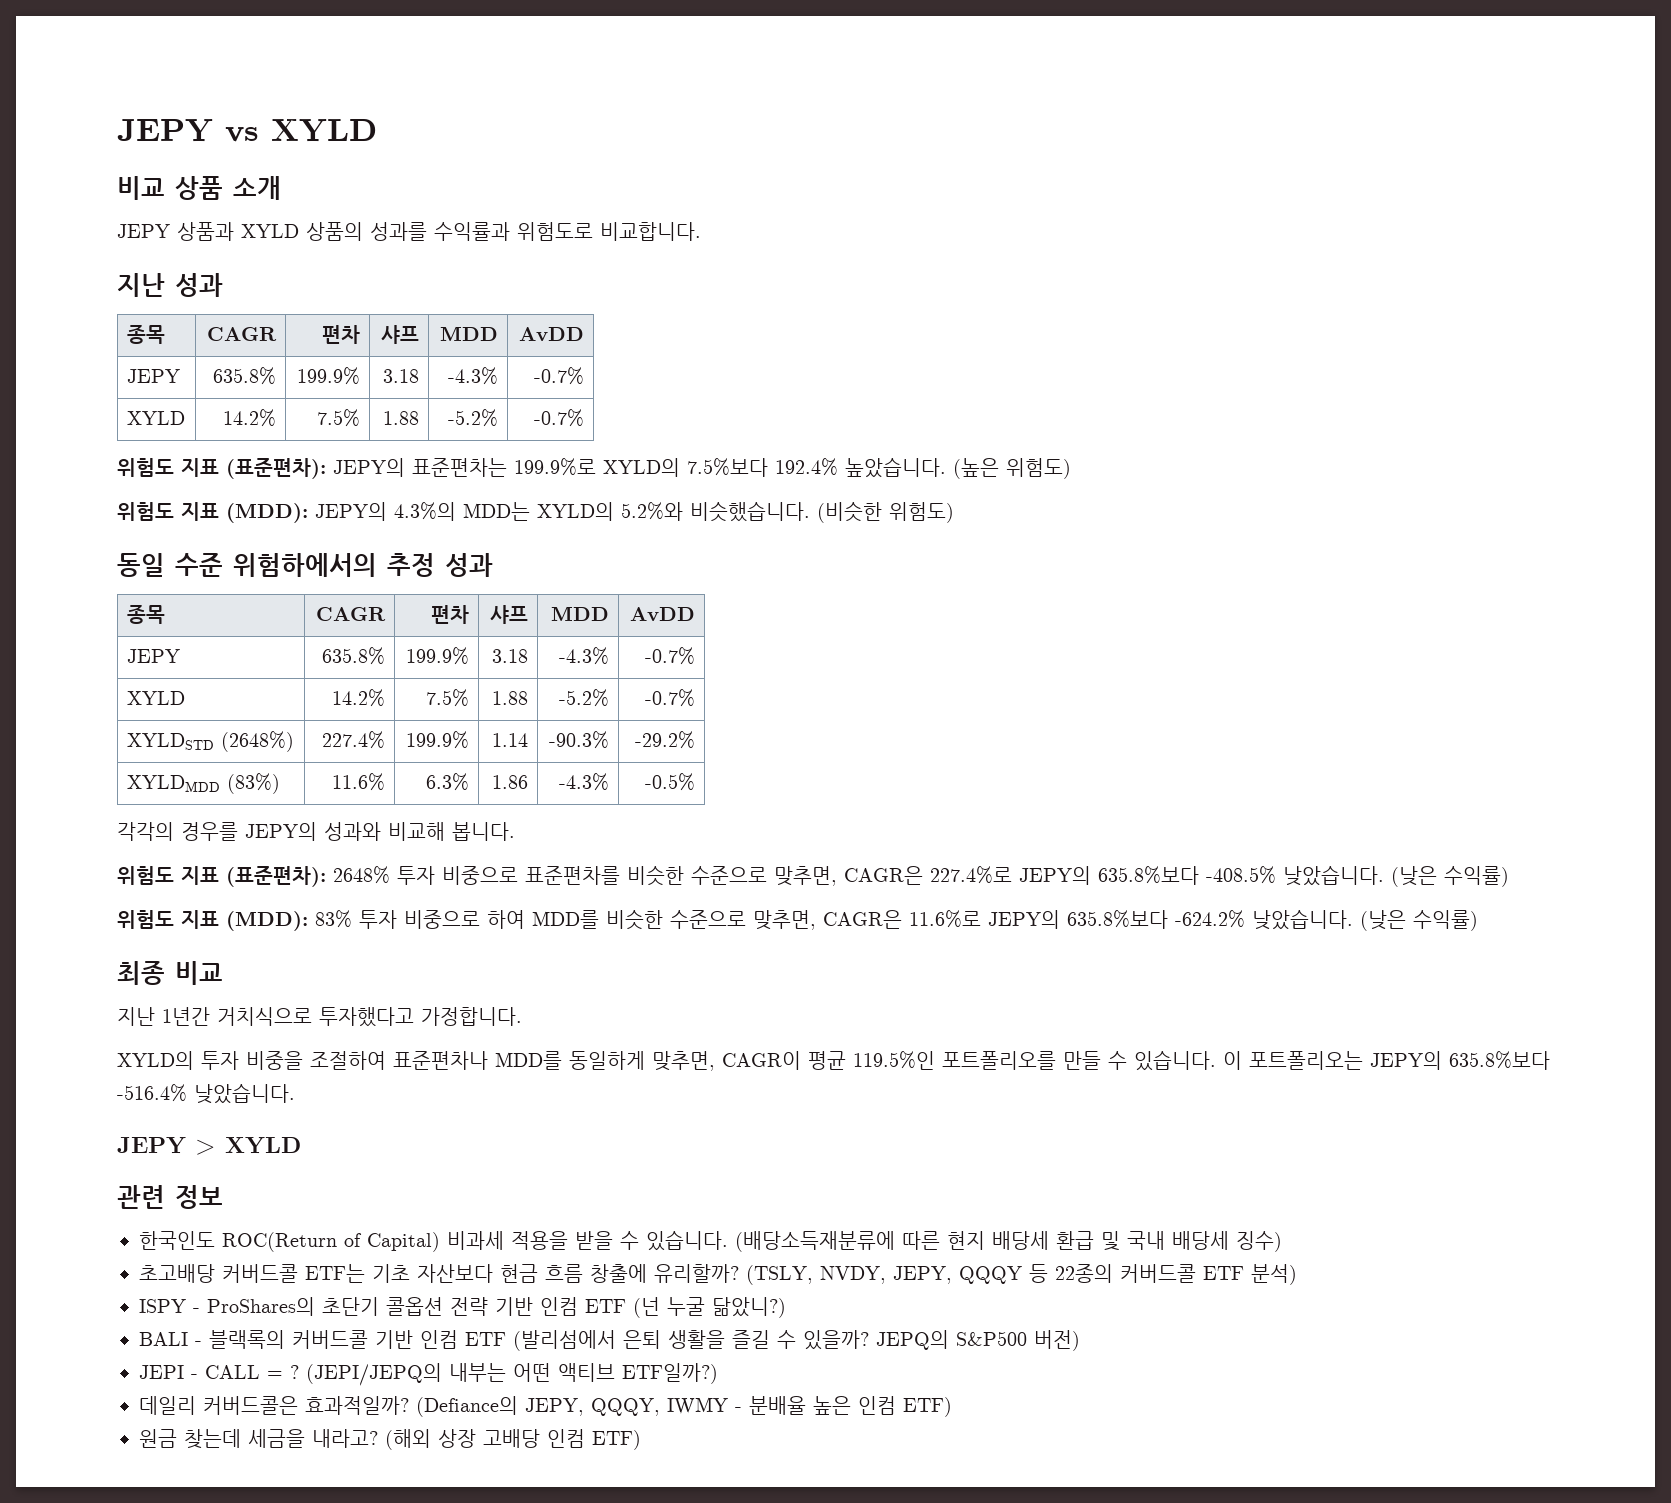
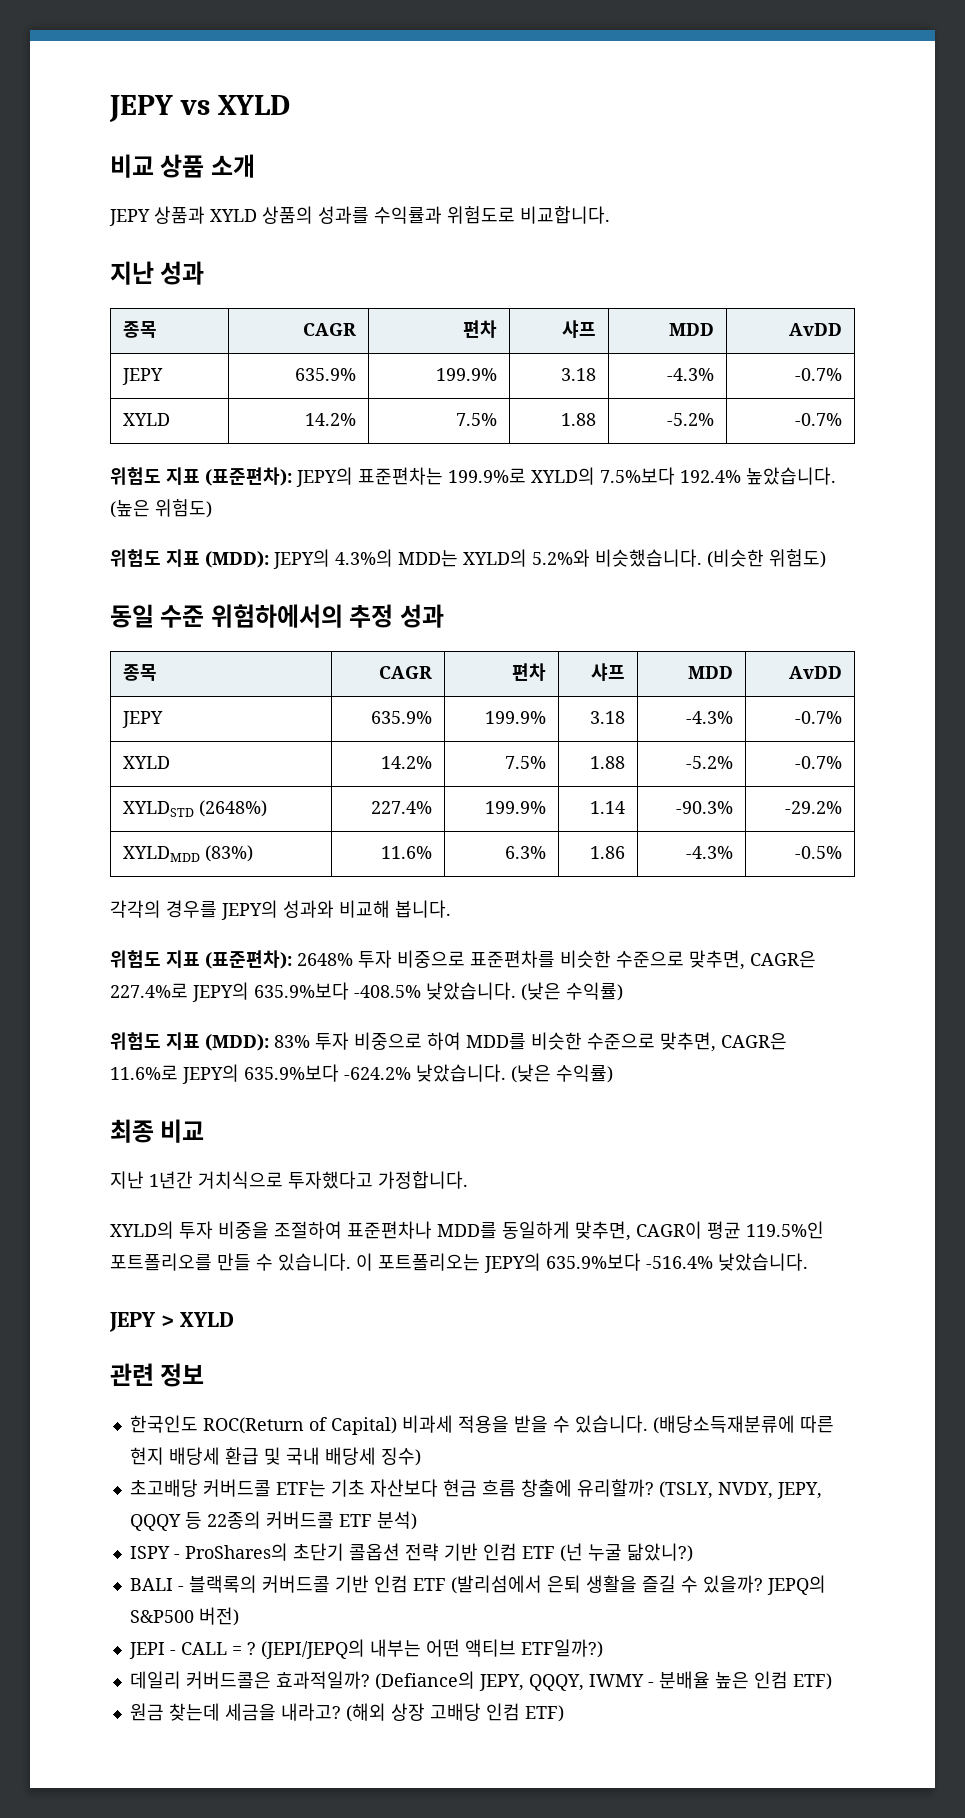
  지난 성과
  종목 | CAGR | 편차 | 샤프 | MDD | AvDD
- JEPY | 635.8% | 199.9% | 3.18 | -4.3% | -0.7%
+ JEPY | 635.9% | 199.9% | 3.18 | -4.3% | -0.7%
  동일 수준 위험하에서의 추정 성과
  종목 | CAGR | 편차 | 샤프 | MDD | AvDD
- JEPY | 635.8% | 199.9% | 3.18 | -4.3% | -0.7%
+ JEPY | 635.9% | 199.9% | 3.18 | -4.3% | -0.7%
- 위험도 지표 (표준편차): 2648% 투자 비중으로 표준편차를 비슷한 수준으로 맞추면, CAGR은 227.4%로 JEPY의 635.8%보다 -408.5% 낮았습니다.
+ 위험도 지표 (표준편차): 2648% 투자 비중으로 표준편차를 비슷한 수준으로 맞추면, CAGR은 227.4%로 JEPY의 635.9%보다 -408.5% 낮았습니다.
- 위험도 지표 (MDD): 83% 투자 비중으로 하여 MDD를 비슷한 수준으로 맞추면, CAGR은 11.6%로 JEPY의 635.8%보다 -624.2% 낮았습니다.
+ 위험도 지표 (MDD): 83% 투자 비중으로 하여 MDD를 비슷한 수준으로 맞추면, CAGR은 11.6%로 JEPY의 635.9%보다 -624.2% 낮았습니다.
- 이 포트폴리오는 JEPY의 635.8%보다 -516.4% 낮았습니다.
+ 이 포트폴리오는 JEPY의 635.9%보다 -516.4% 낮았습니다.

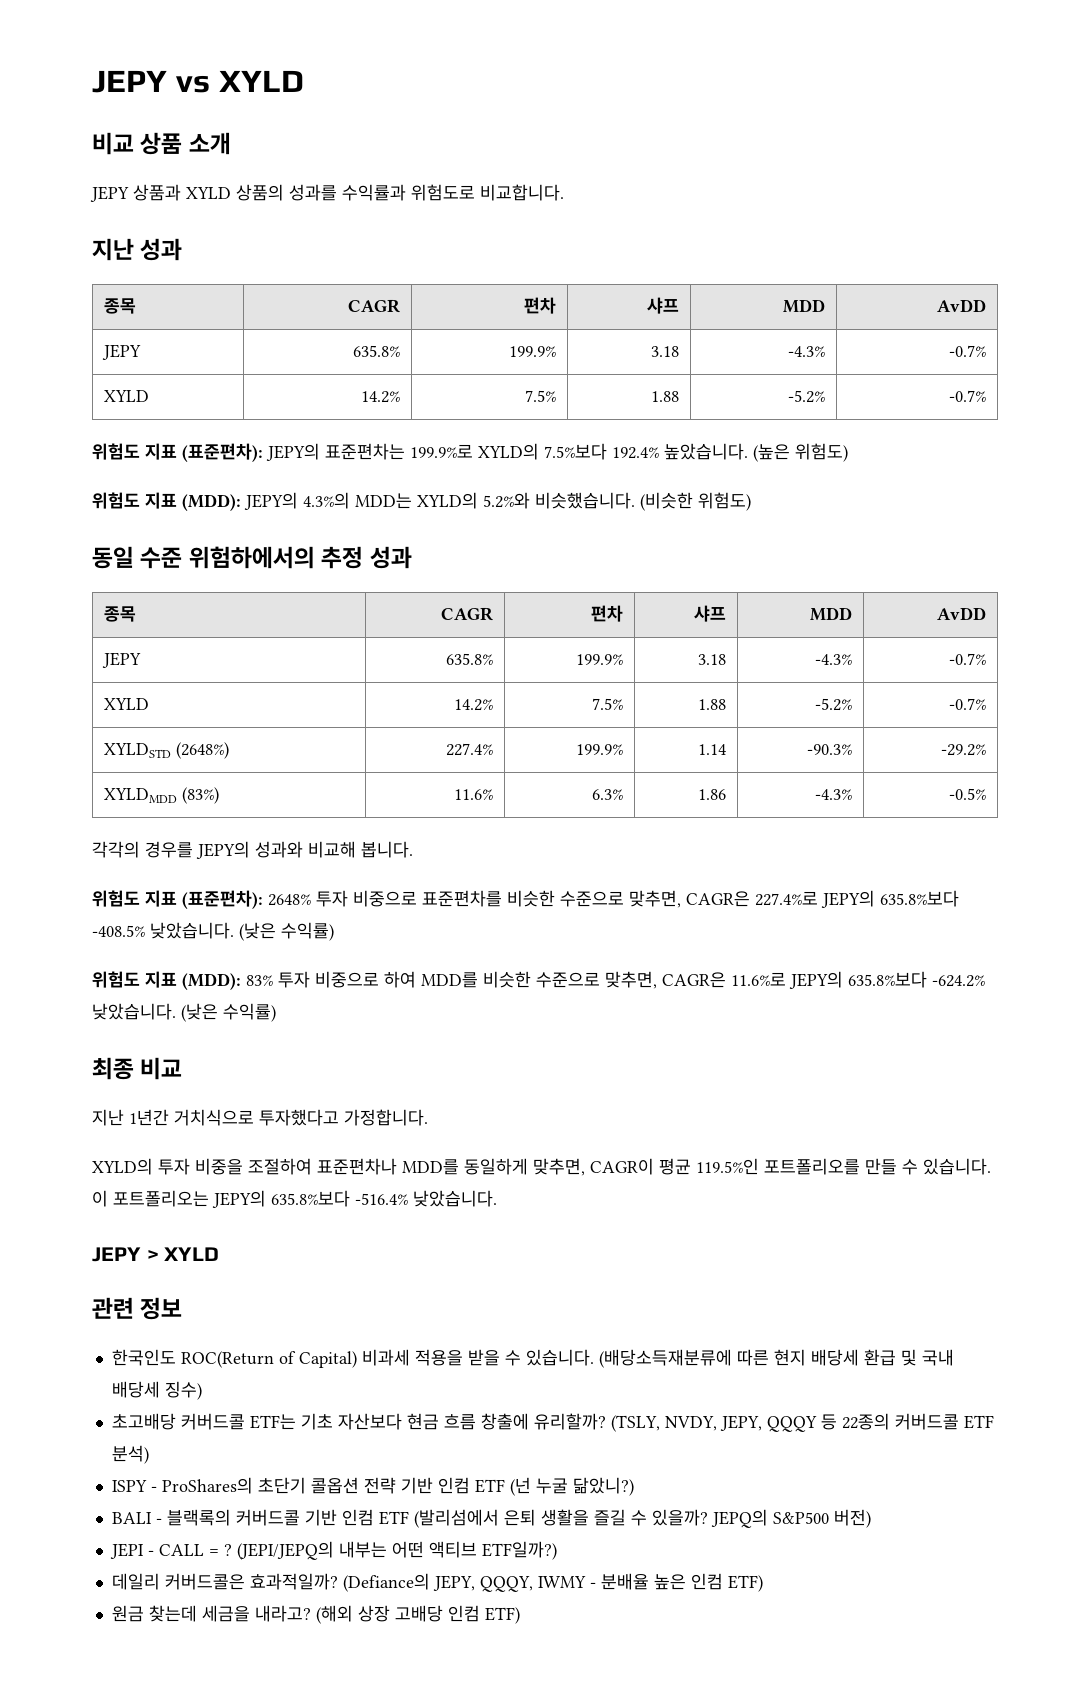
  지난 성과
  종목 | CAGR | 편차 | 샤프 | MDD | AvDD
- JEPY | 635.9% | 199.9% | 3.18 | -4.3% | -0.7%
+ JEPY | 635.8% | 199.9% | 3.18 | -4.3% | -0.7%
  동일 수준 위험하에서의 추정 성과
  종목 | CAGR | 편차 | 샤프 | MDD | AvDD
- JEPY | 635.9% | 199.9% | 3.18 | -4.3% | -0.7%
+ JEPY | 635.8% | 199.9% | 3.18 | -4.3% | -0.7%
- 위험도 지표 (표준편차): 2648% 투자 비중으로 표준편차를 비슷한 수준으로 맞추면, CAGR은 227.4%로 JEPY의 635.9%보다 -408.5% 낮았습니다.
+ 위험도 지표 (표준편차): 2648% 투자 비중으로 표준편차를 비슷한 수준으로 맞추면, CAGR은 227.4%로 JEPY의 635.8%보다 -408.5% 낮았습니다.
- 위험도 지표 (MDD): 83% 투자 비중으로 하여 MDD를 비슷한 수준으로 맞추면, CAGR은 11.6%로 JEPY의 635.9%보다 -624.2% 낮았습니다.
+ 위험도 지표 (MDD): 83% 투자 비중으로 하여 MDD를 비슷한 수준으로 맞추면, CAGR은 11.6%로 JEPY의 635.8%보다 -624.2% 낮았습니다.
- 이 포트폴리오는 JEPY의 635.9%보다 -516.4% 낮았습니다.
+ 이 포트폴리오는 JEPY의 635.8%보다 -516.4% 낮았습니다.

